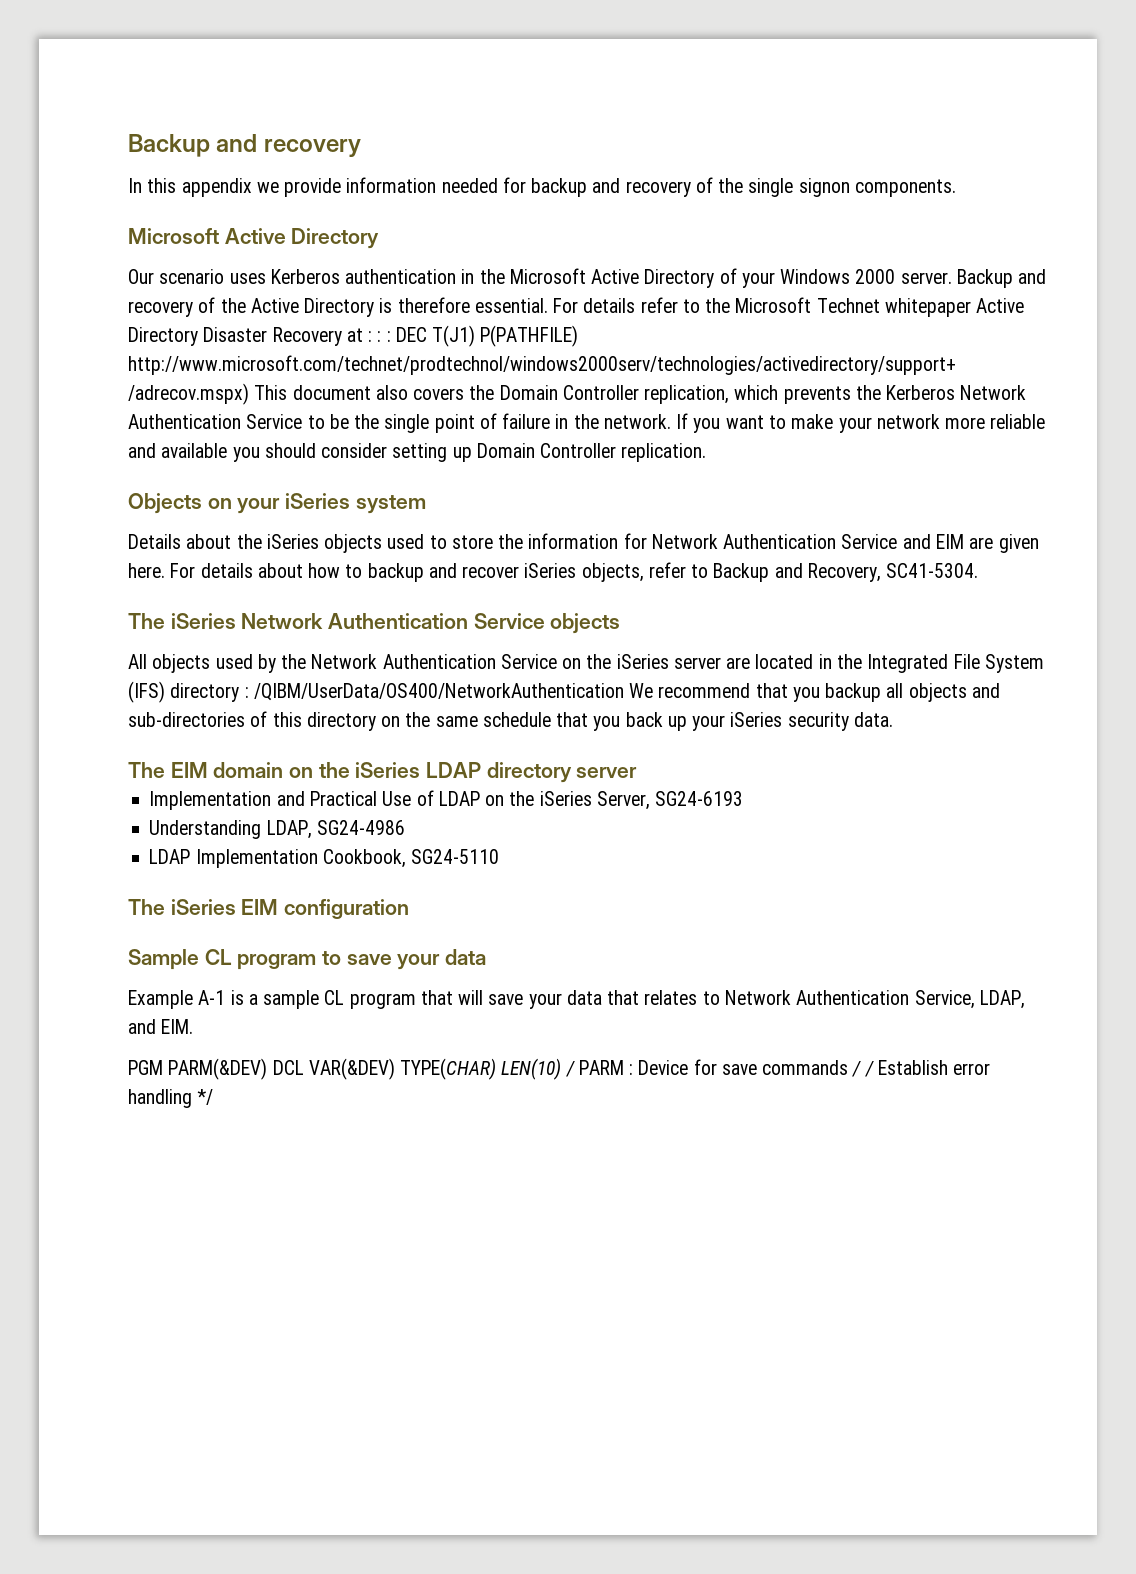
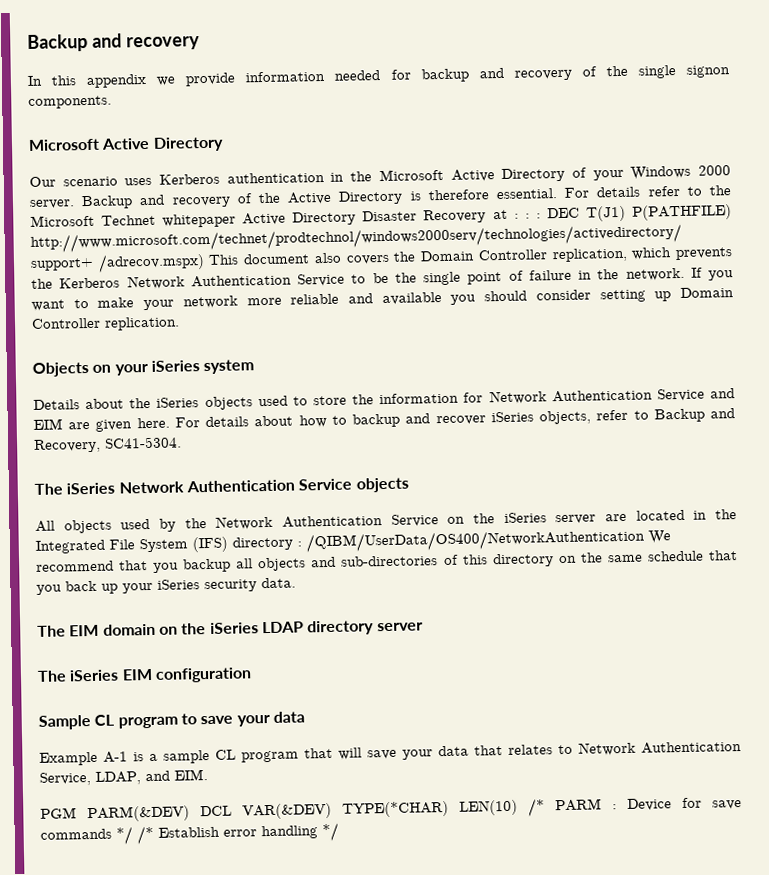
- Implementation and Practical Use of LDAP on the iSeries Server, SG24-6193
- Understanding LDAP, SG24-4986
- LDAP Implementation Cookbook, SG24-5110
- PGM PARM(&DEV) DCL VAR(&DEV) TYPE(CHAR) LEN(10) / PARM : Device for save commands / / Establish error handling */
+ PGM PARM(&DEV) DCL VAR(&DEV) TYPE(*CHAR) LEN(10) /* PARM : Device for save commands */ /* Establish error handling */

